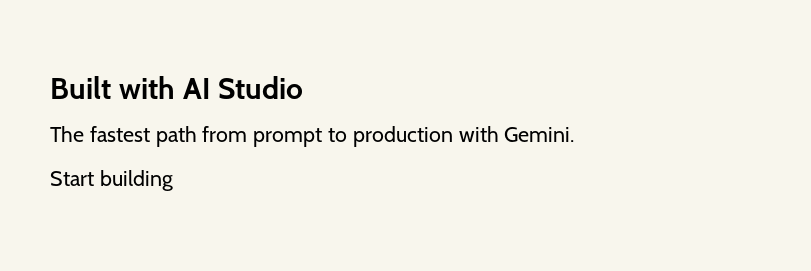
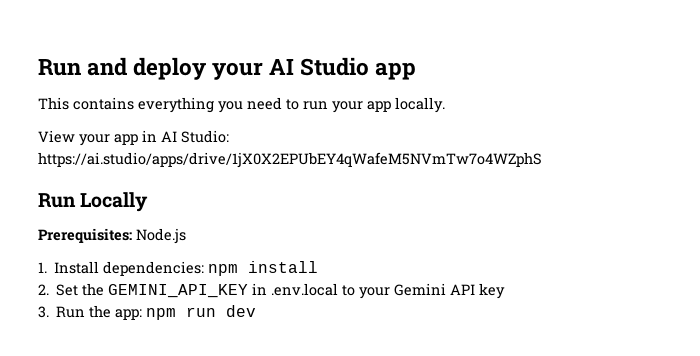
- Built with AI Studio
- The fastest path from prompt to production with Gemini.
- Start building
+ Run and deploy your AI Studio app
+ This contains everything you need to run your app locally.
+ View your app in AI Studio: https://ai.studio/apps/drive/1jX0X2EPUbEY4qWafeM5NVmTw7o4WZphS
+ Run Locally
+ Prerequisites: Node.js
+ 1. Install dependencies: npm install
+ 2. Set the GEMINI_API_KEY in .env.local to your Gemini API key
+ 3. Run the app: npm run dev

